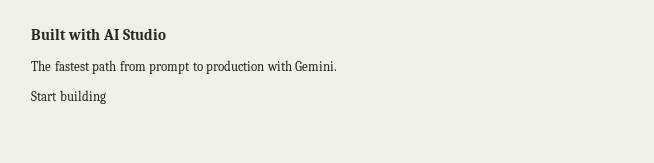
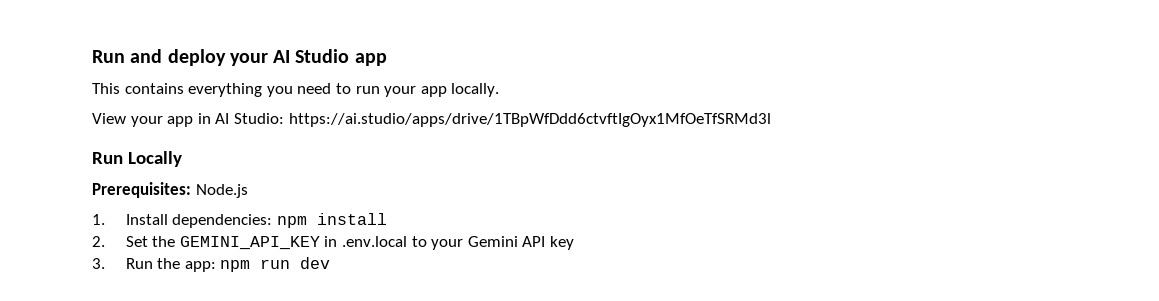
- Built with AI Studio
- The fastest path from prompt to production with Gemini.
- Start building
+ Run and deploy your AI Studio app
+ This contains everything you need to run your app locally.
+ View your app in AI Studio: https://ai.studio/apps/drive/1TBpWfDdd6ctvftIgOyx1MfOeTfSRMd3l
+ Run Locally
+ Prerequisites: Node.js
+ 1. Install dependencies: npm install
+ 2. Set the GEMINI_API_KEY in .env.local to your Gemini API key
+ 3. Run the app: npm run dev

